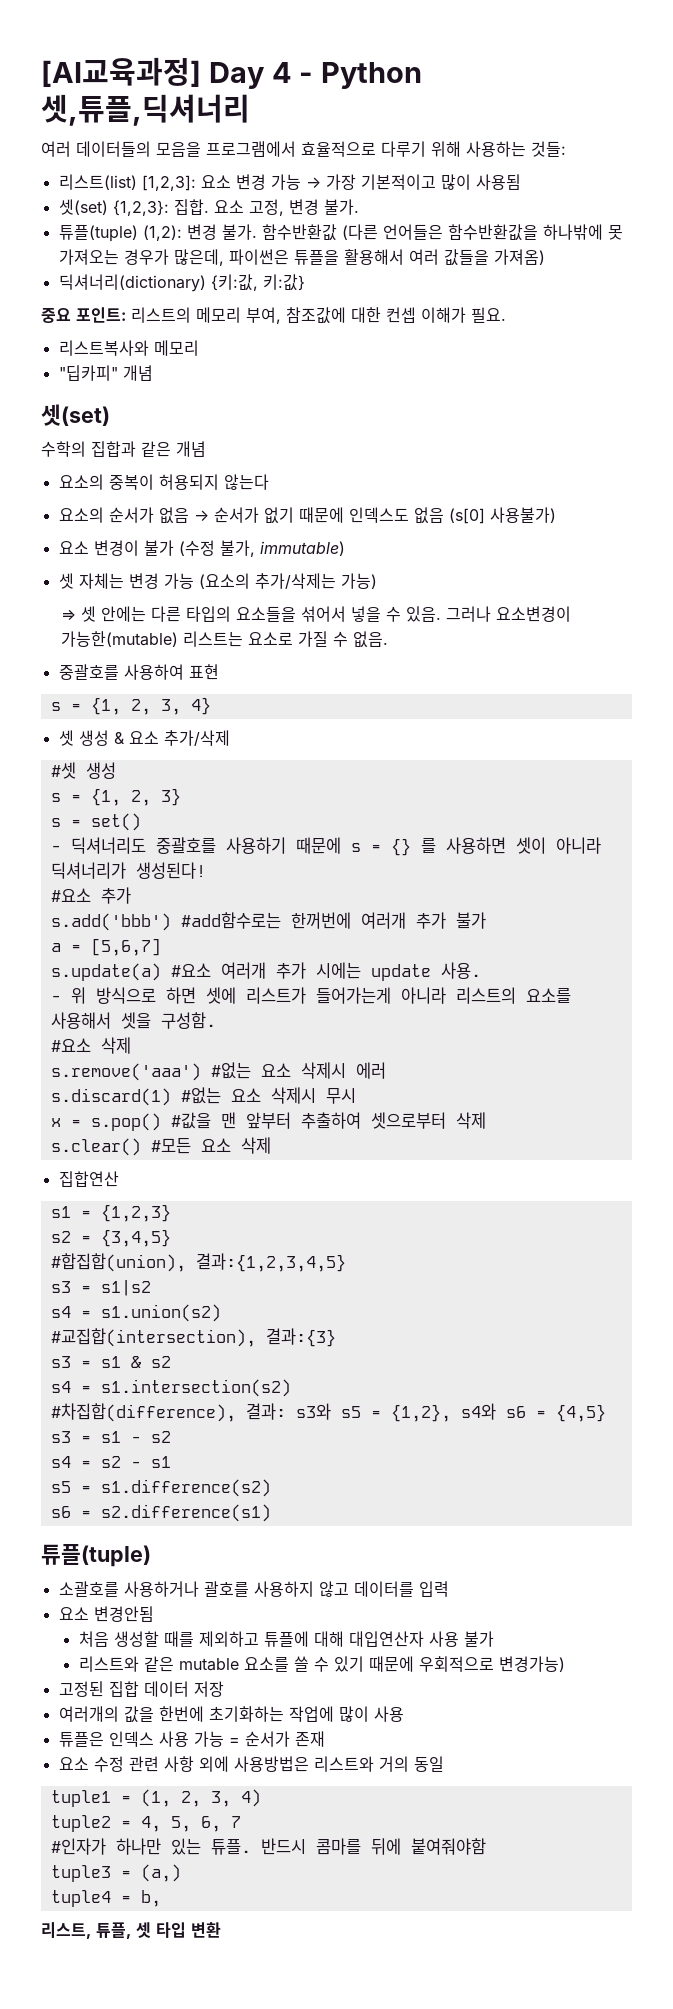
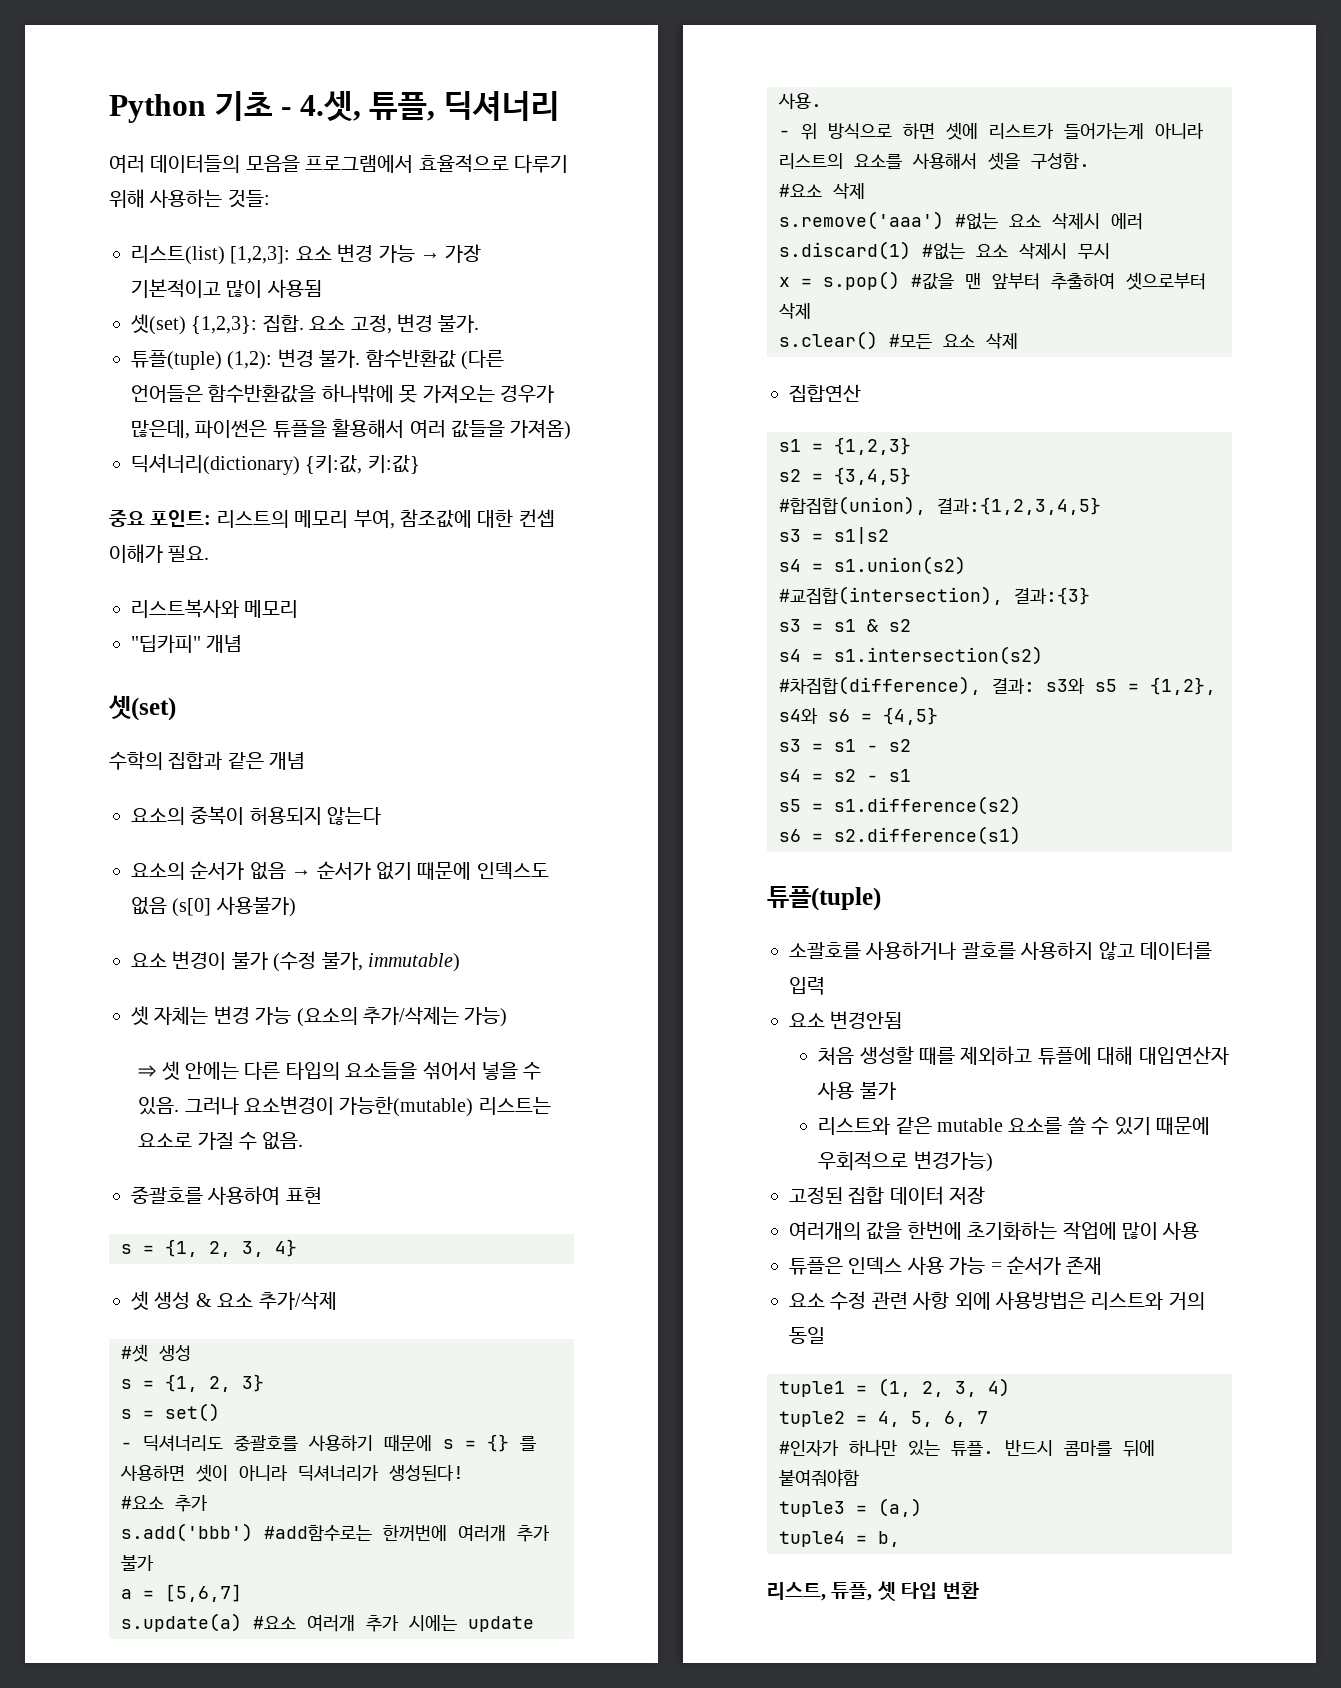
- [AI교육과정] Day 4 - Python 셋,튜플,딕셔너리
+ Python 기초 - 4.셋, 튜플, 딕셔너리

